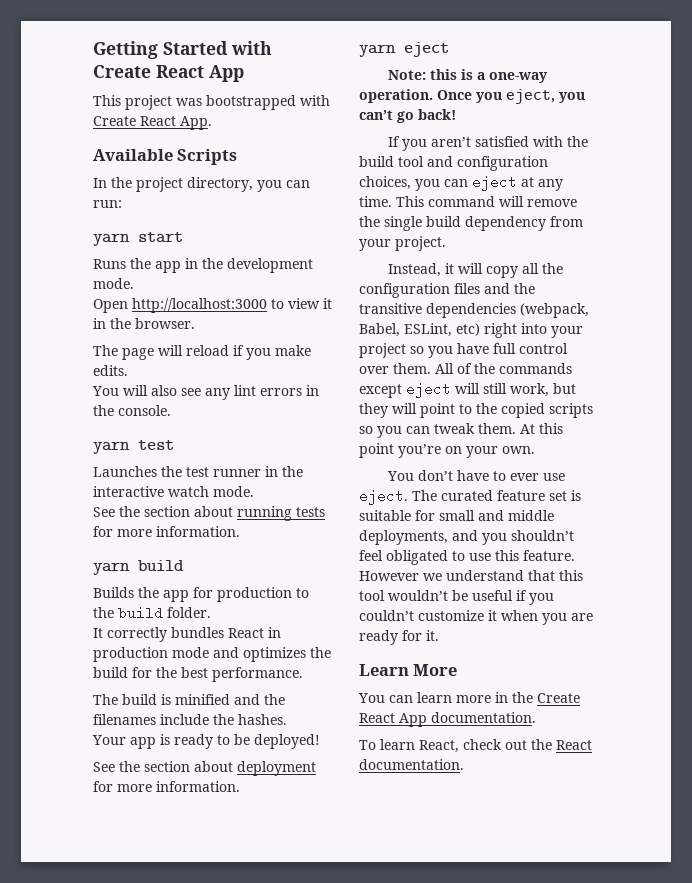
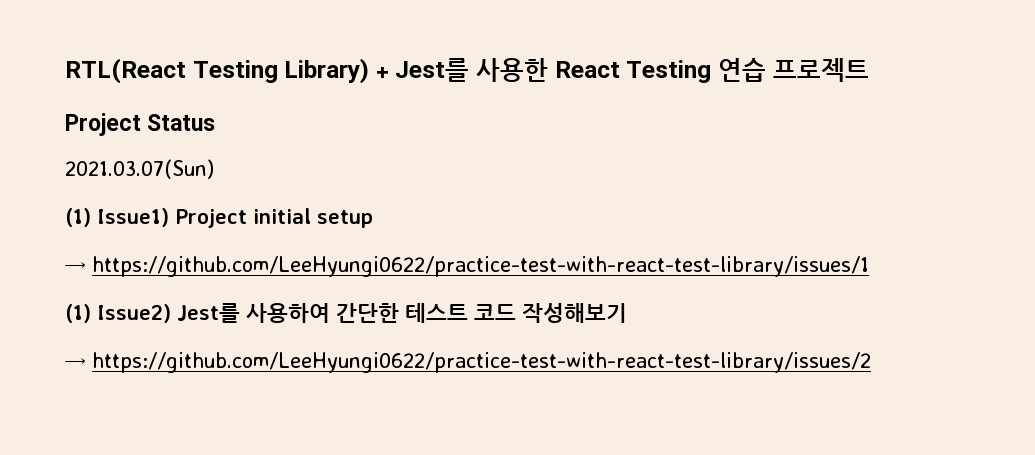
- Getting Started with Create React App
- This project was bootstrapped with Create React App.
- Available Scripts
- In the project directory, you can run:
- yarn start
- Runs the app in the development mode.
- Open http://localhost:3000 to view it in the browser.
- The page will reload if you make edits.
- You will also see any lint errors in the console.
- yarn test
- Launches the test runner in the interactive watch mode.
- See the section about running tests for more information.
- yarn build
- Builds the app for production to the build folder.
- It correctly bundles React in production mode and optimizes the build for the best performance.
- The build is minified and the filenames include the hashes.
- Your app is ready to be deployed!
- See the section about deployment for more information.
- yarn eject
- Note: this is a one-way operation. Once you eject, you can’t go back!
- If you aren’t satisfied with the build tool and configuration choices, you can eject at any time. This command will remove the single build dependency from your project.
- Instead, it will copy all the configuration files and the transitive dependencies (webpack, Babel, ESLint, etc) right into your project so you have full control over them. All of the commands except eject will still work, but they will point to the copied scripts so you can tweak them. At this point you’re on your own.
- You don’t have to ever use eject. The curated feature set is suitable for small and middle deployments, and you shouldn’t feel obligated to use this feature. However we understand that this tool wouldn’t be useful if you couldn’t customize it when you are ready for it.
- Learn More
- You can learn more in the Create React App documentation.
- To learn React, check out the React documentation.
+ RTL(React Testing Library) + Jest를 사용한 React Testing 연습 프로젝트
+ Project Status
+ 2021.03.07(Sun)
+ (1) Issue1) Project initial setup
+ → https://github.com/LeeHyungi0622/practice-test-with-react-test-library/issues/1
+ (1) Issue2) Jest를 사용하여 간단한 테스트 코드 작성해보기
+ → https://github.com/LeeHyungi0622/practice-test-with-react-test-library/issues/2

